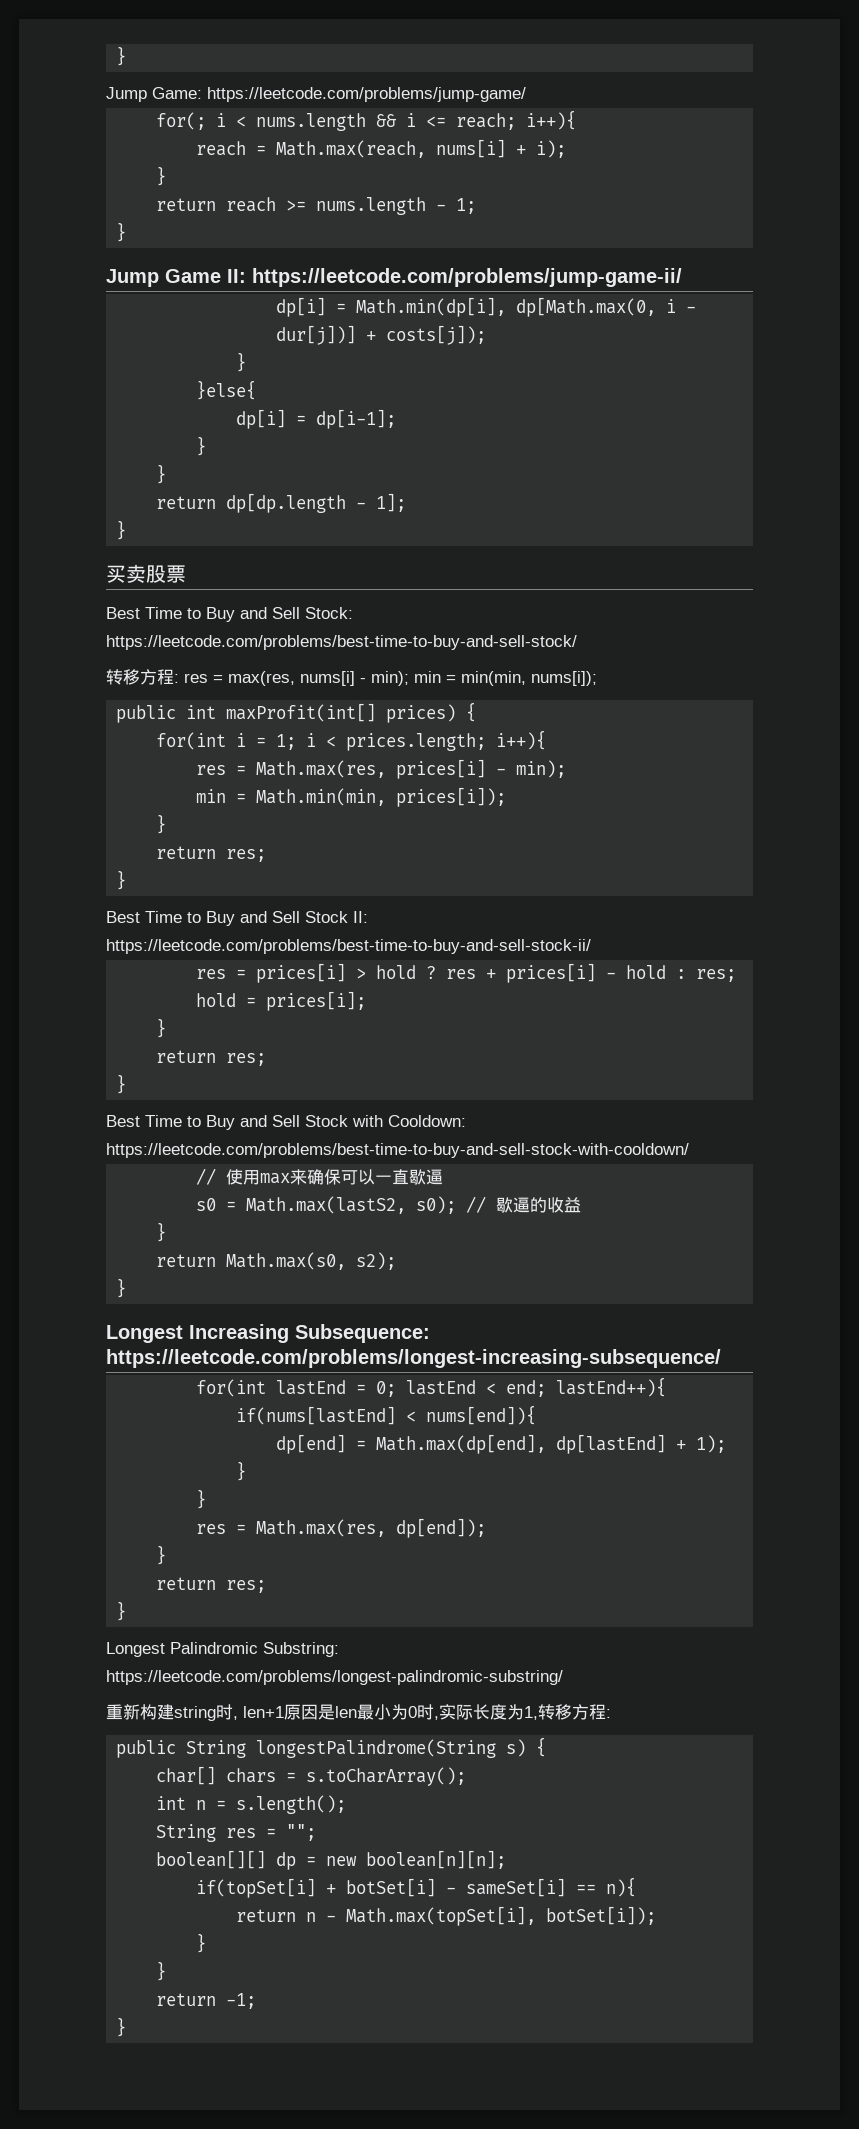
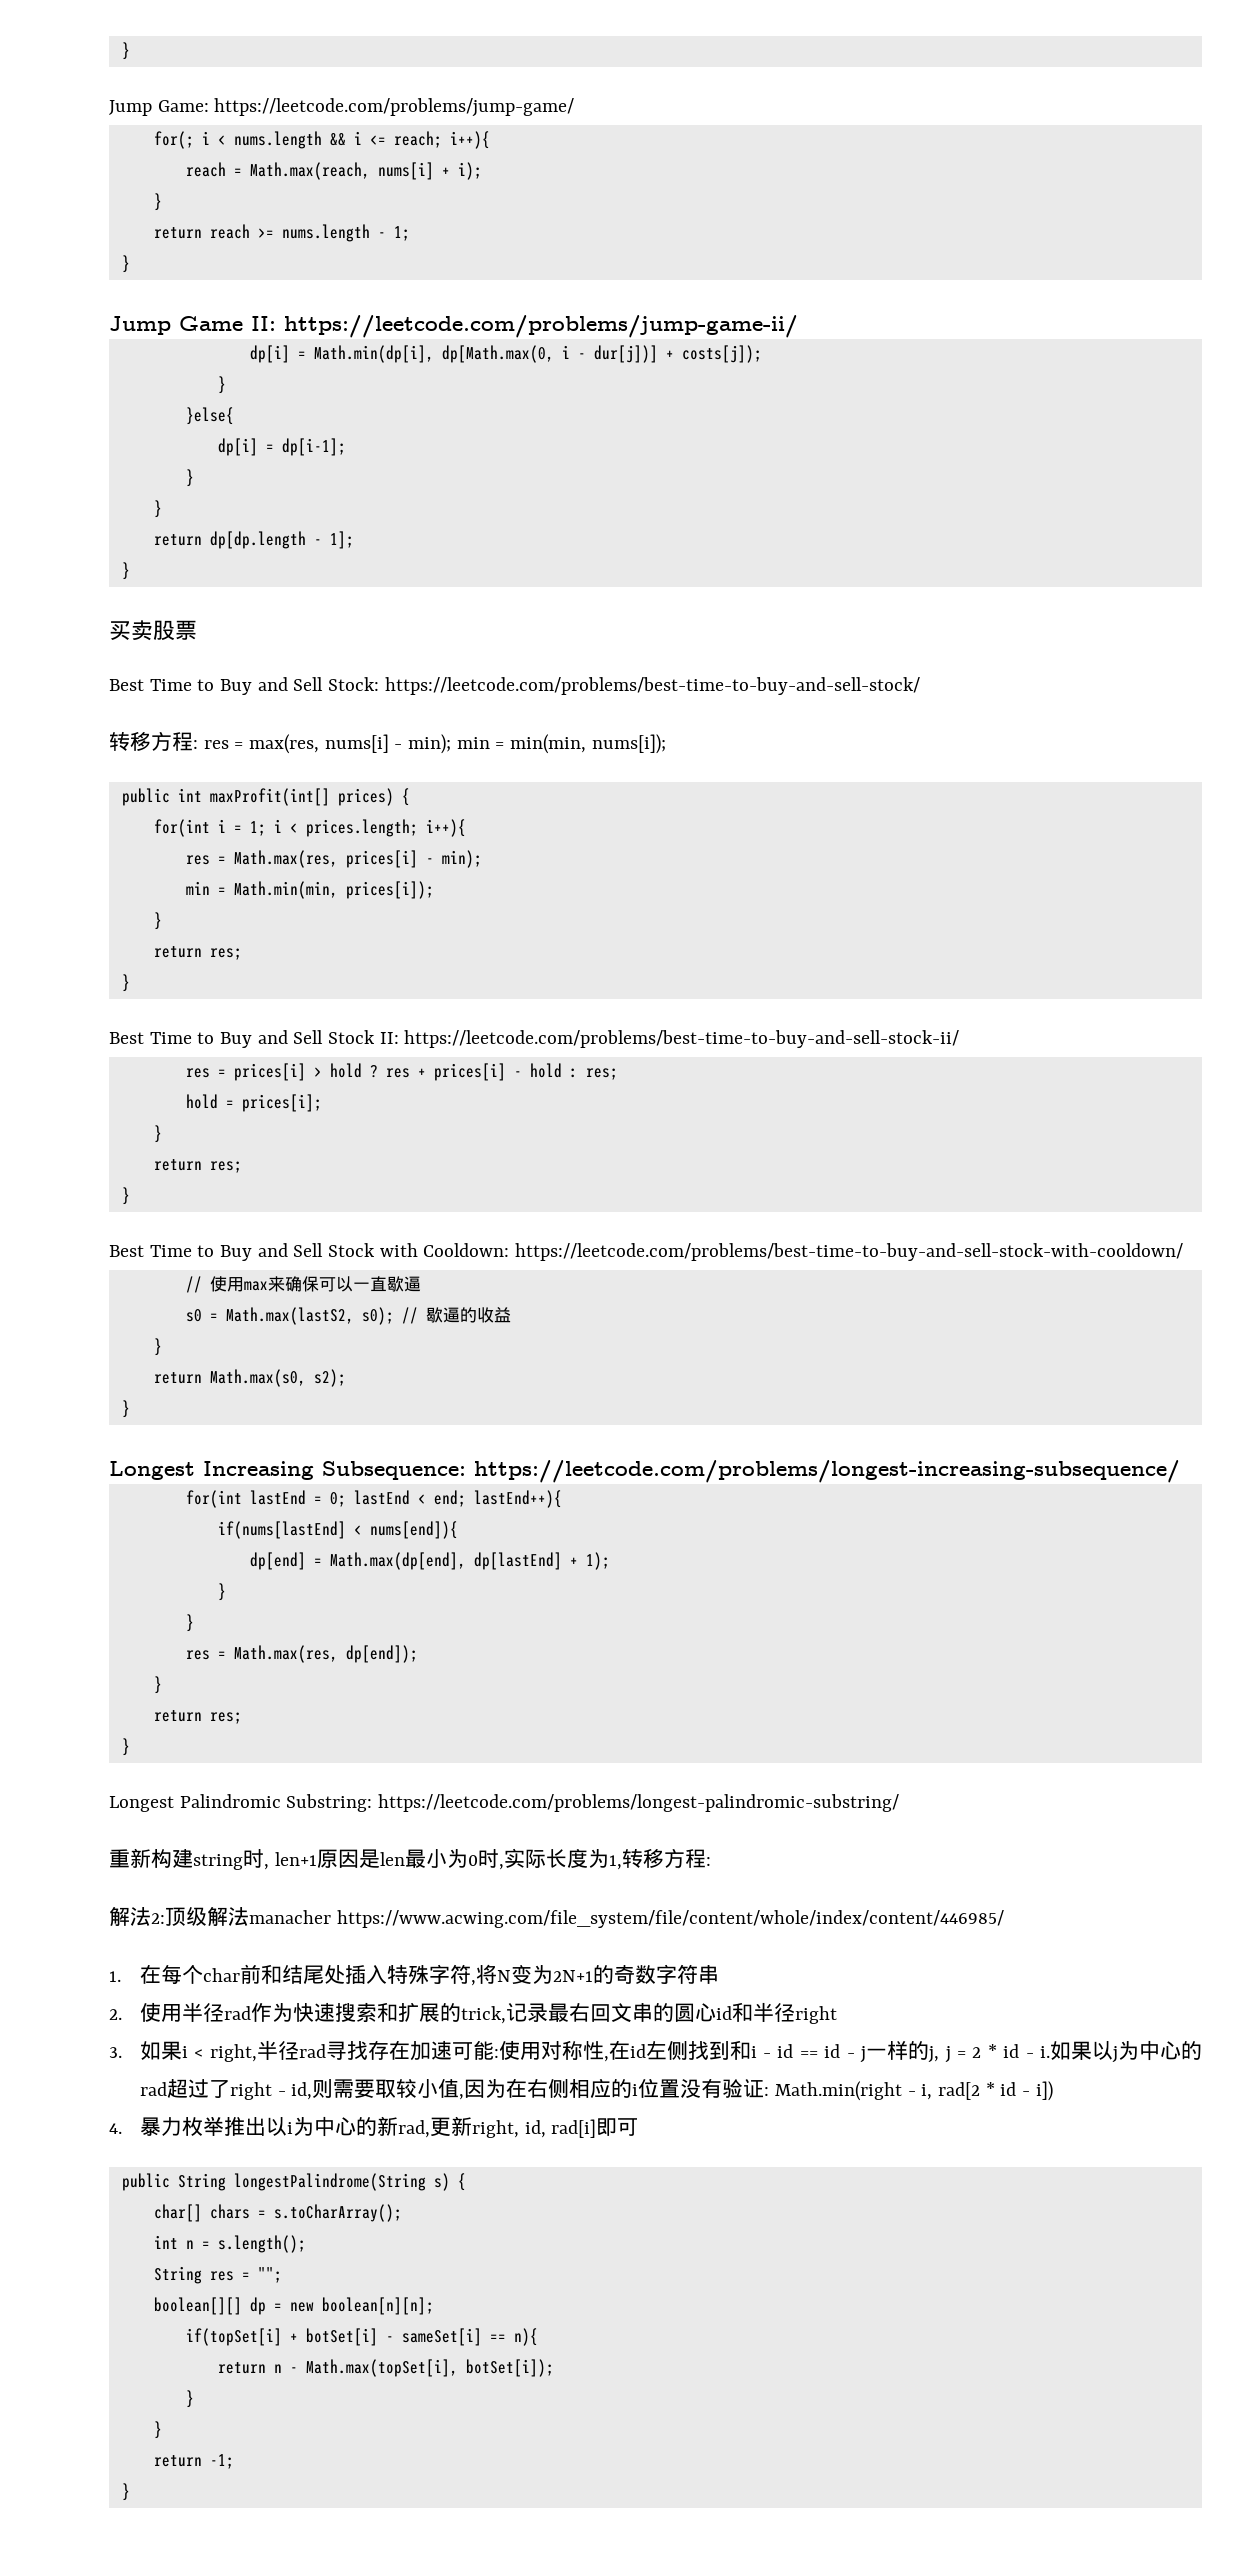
+ 解法2:顶级解法manacher https://www.acwing.com/file_system/file/content/whole/index/content/446985/
+ 1.在每个char前和结尾处插入特殊字符,将N变为2N+1的奇数字符串
+ 2.使用半径rad作为快速搜索和扩展的trick,记录最右回文串的圆心id和半径right
+ 3.如果i < right,半径rad寻找存在加速可能:使用对称性,在id左侧找到和i - id == id - j一样的j, j = 2 * id - i.如果以j为中心的rad超过了right - id,则需要取较小值,因为在右侧相应的i位置没有验证: Math.min(right - i, rad[2 * id - i])
+ 4.暴力枚举推出以i为中心的新rad,更新right, id, rad[i]即可

